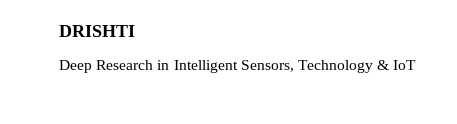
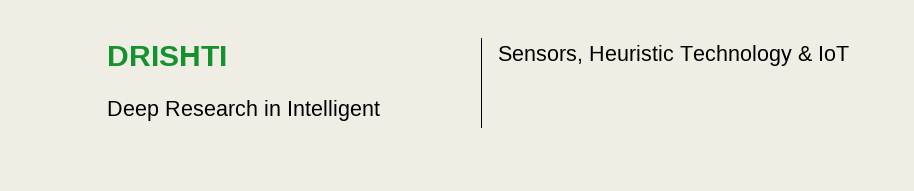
- Deep Research in Intelligent Sensors, Technology & IoT
+ Deep Research in Intelligent Sensors, Heuristic Technology & IoT

